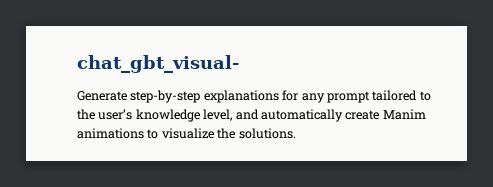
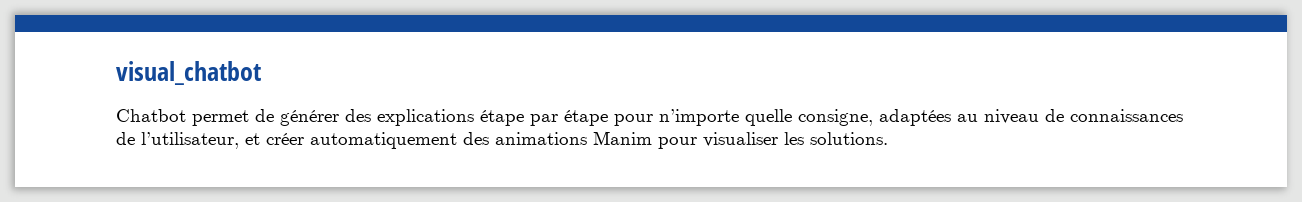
- chat_gbt_visual-
- Generate step-by-step explanations for any prompt tailored to the user’s knowledge level, and automatically create Manim animations to visualize the solutions.
+ visual_chatbot
+ Chatbot permet de générer des explications étape par étape pour n’importe quelle consigne, adaptées au niveau de connaissances de l’utilisateur, et créer automatiquement des animations Manim pour visualiser les solutions.

